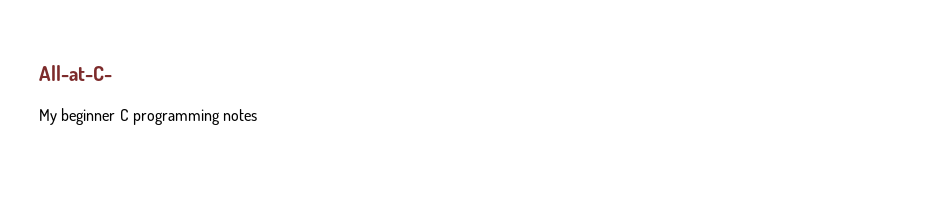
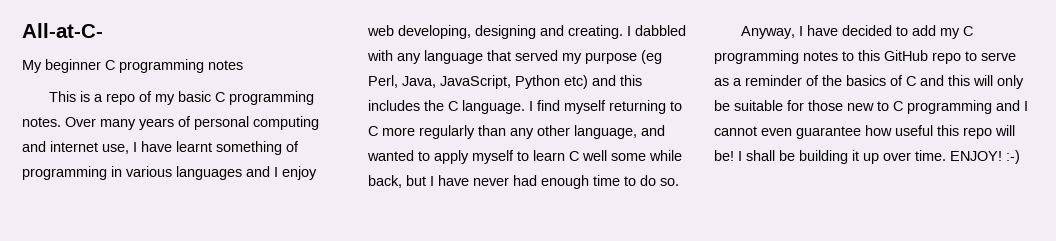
+ This is a repo of my basic C programming notes. Over many years of personal computing and internet use, I have learnt something of programming in various languages and I enjoy web developing, designing and creating. I dabbled with any language that served my purpose (eg Perl, Java, JavaScript, Python etc) and this includes the C language. I find myself returning to C more regularly than any other language, and wanted to apply myself to learn C well some while back, but I have never had enough time to do so.
+ Anyway, I have decided to add my C programming notes to this GitHub repo to serve as a reminder of the basics of C and this will only be suitable for those new to C programming and I cannot even guarantee how useful this repo will be! I shall be building it up over time. ENJOY! :-)

